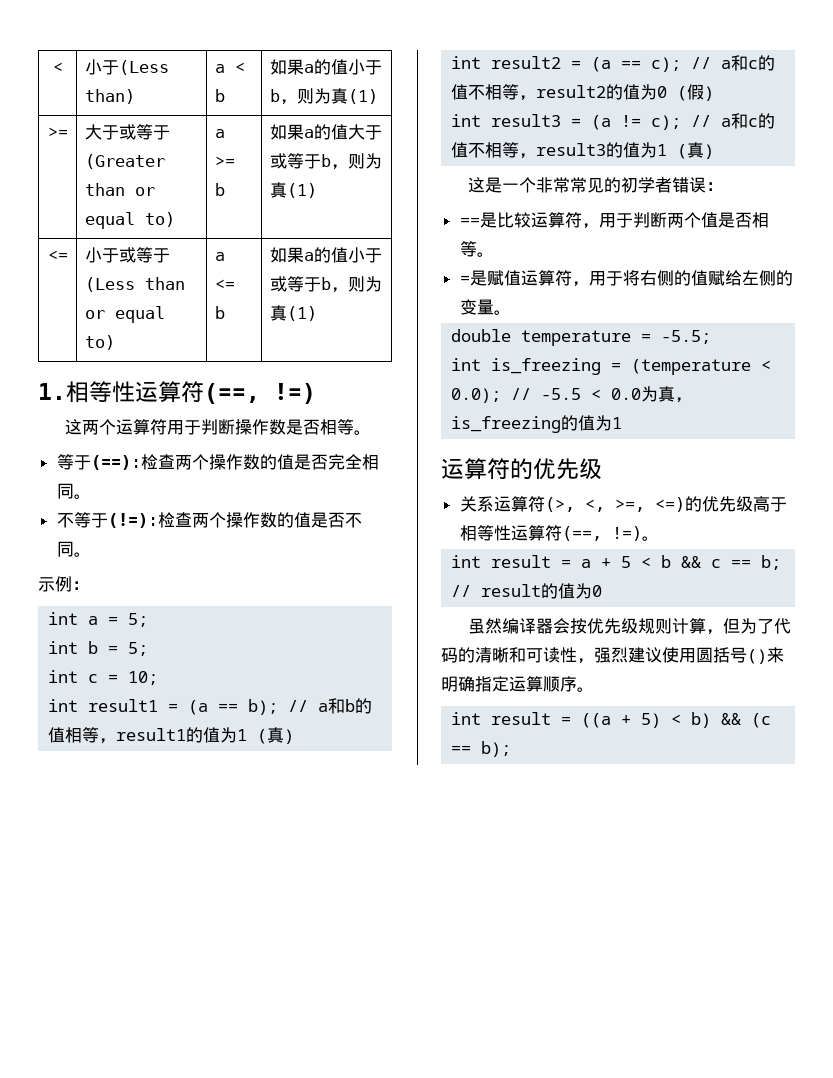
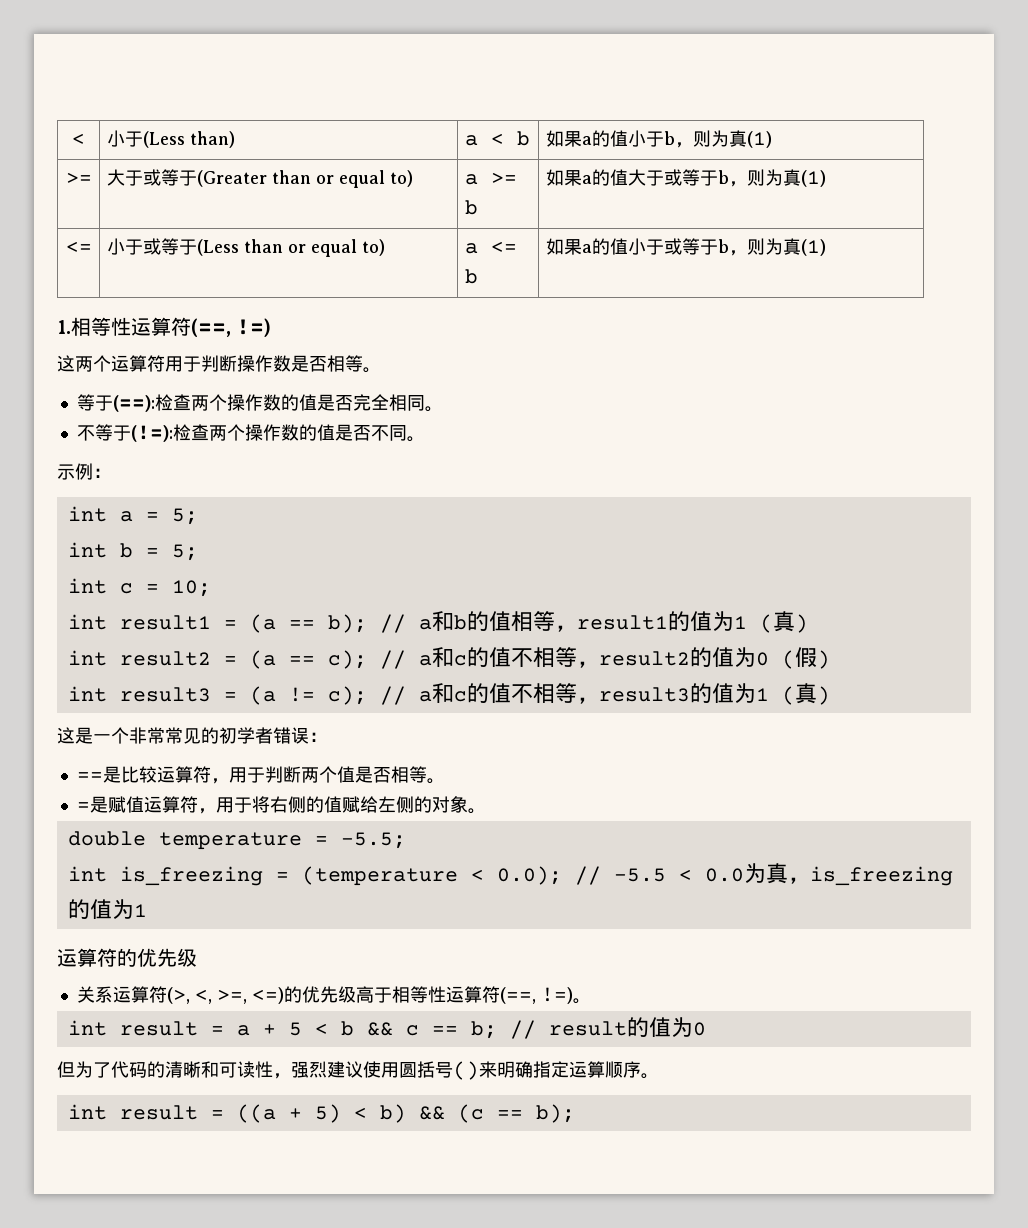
- =是赋值运算符，用于将右侧的值赋给左侧的变量。
+ =是赋值运算符，用于将右侧的值赋给左侧的对象。
- 虽然编译器会按优先级规则计算，但为了代码的清晰和可读性，强烈建议使用圆括号()来明确指定运算顺序。
+ 但为了代码的清晰和可读性，强烈建议使用圆括号()来明确指定运算顺序。

